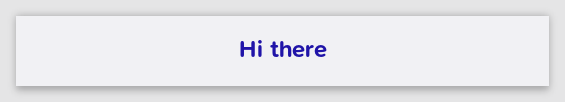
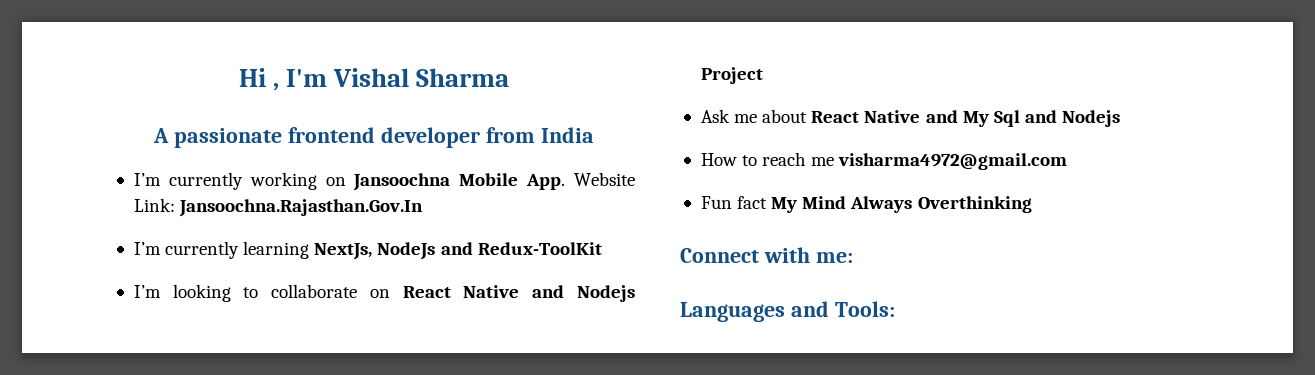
- Hi there
+ Hi , I'm Vishal Sharma
+ A passionate frontend developer from India
+ I’m currently working on Jansoochna Mobile App. Website Link: Jansoochna.Rajasthan.Gov.In
+ I’m currently learning NextJs, NodeJs and Redux-ToolKit
+ I’m looking to collaborate on React Native and Nodejs Project
+ Ask me about React Native and My Sql and Nodejs
+ How to reach me visharma4972@gmail.com
+ Fun fact My Mind Always Overthinking
+ Connect with me:
+ Languages and Tools:

